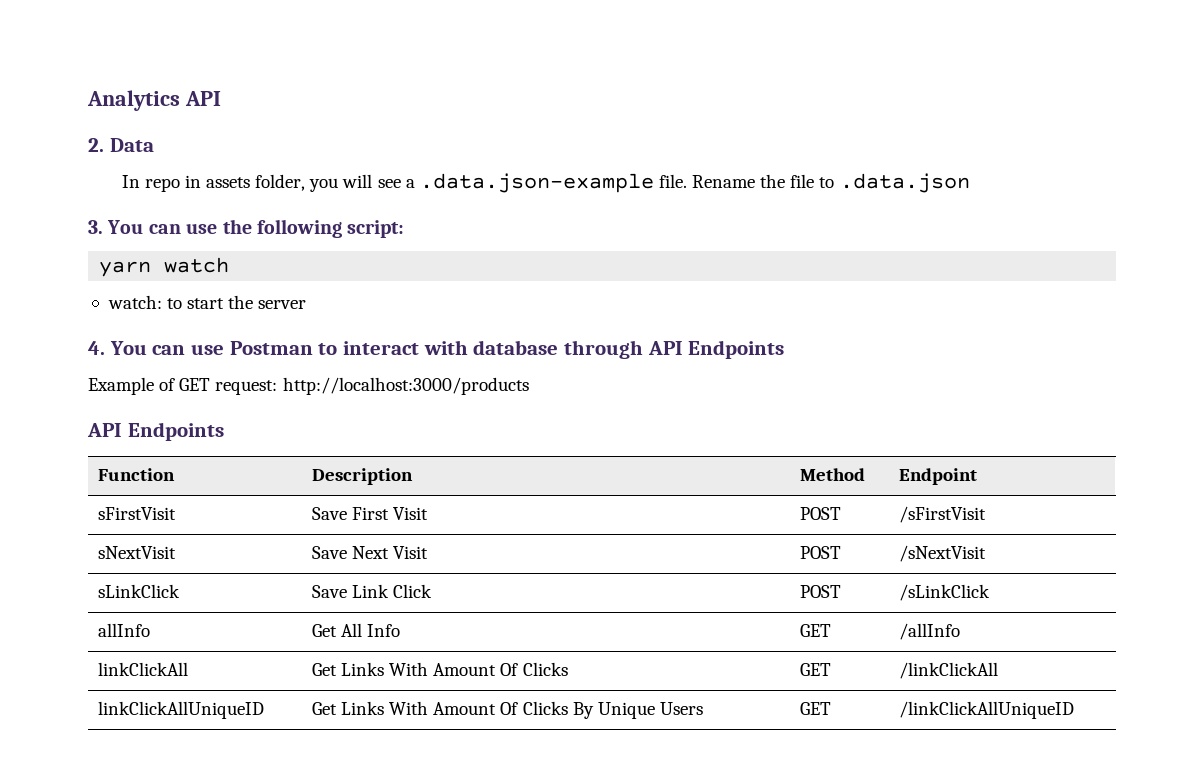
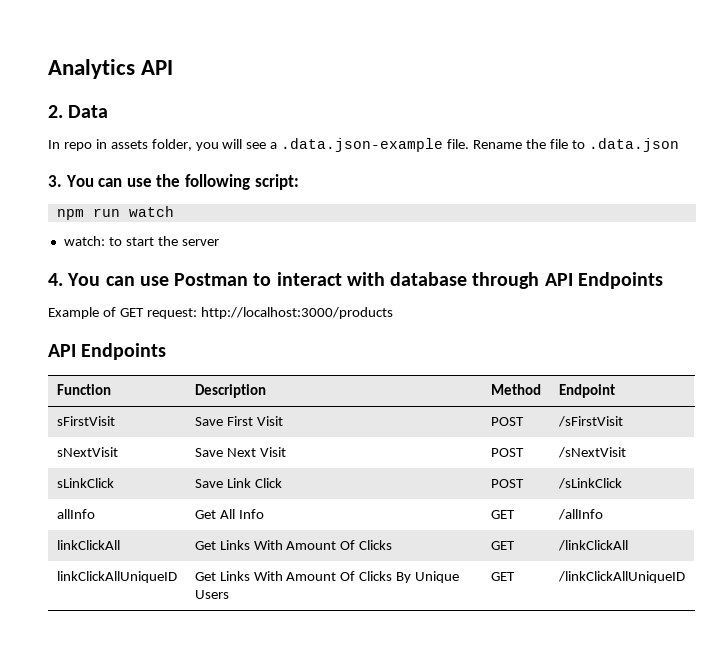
- yarn watch
+ npm run watch

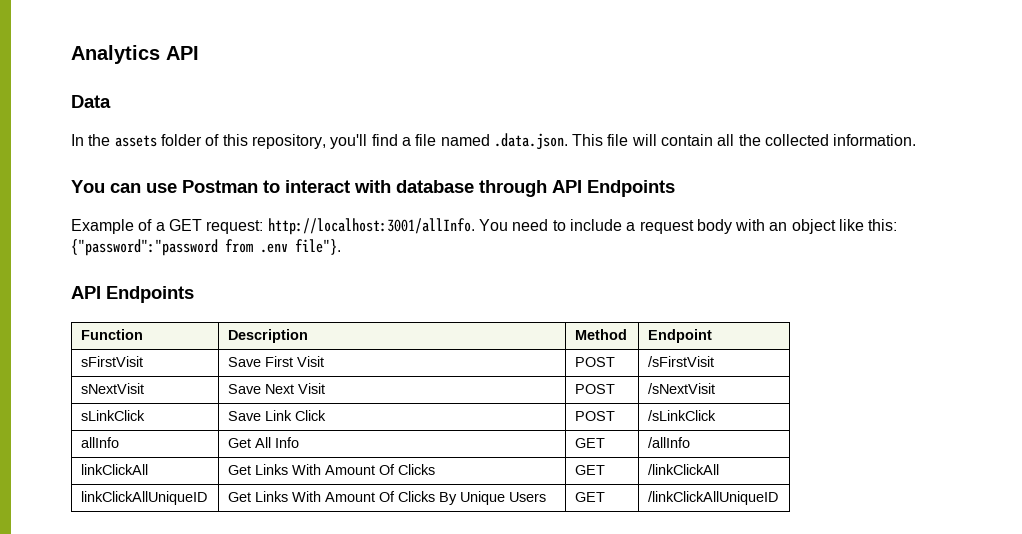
- 2. Data
+ Data
- In repo in assets folder, you will see a .data.json-example file. Rename the file to .data.json
- 3. You can use the following script:
- npm run watch
- watch: to start the server
- 4. You can use Postman to interact with database through API Endpoints
+ In the assets folder of this repository, you'll find a file named .data.json. This file will contain all the collected information.
+ You can use Postman to interact with database through API Endpoints
- Example of GET request: http://localhost:3000/products
+ Example of a GET request: http://localhost:3001/allInfo. You need to include a request body with an object like this: {"password":"password from .env file"}.

